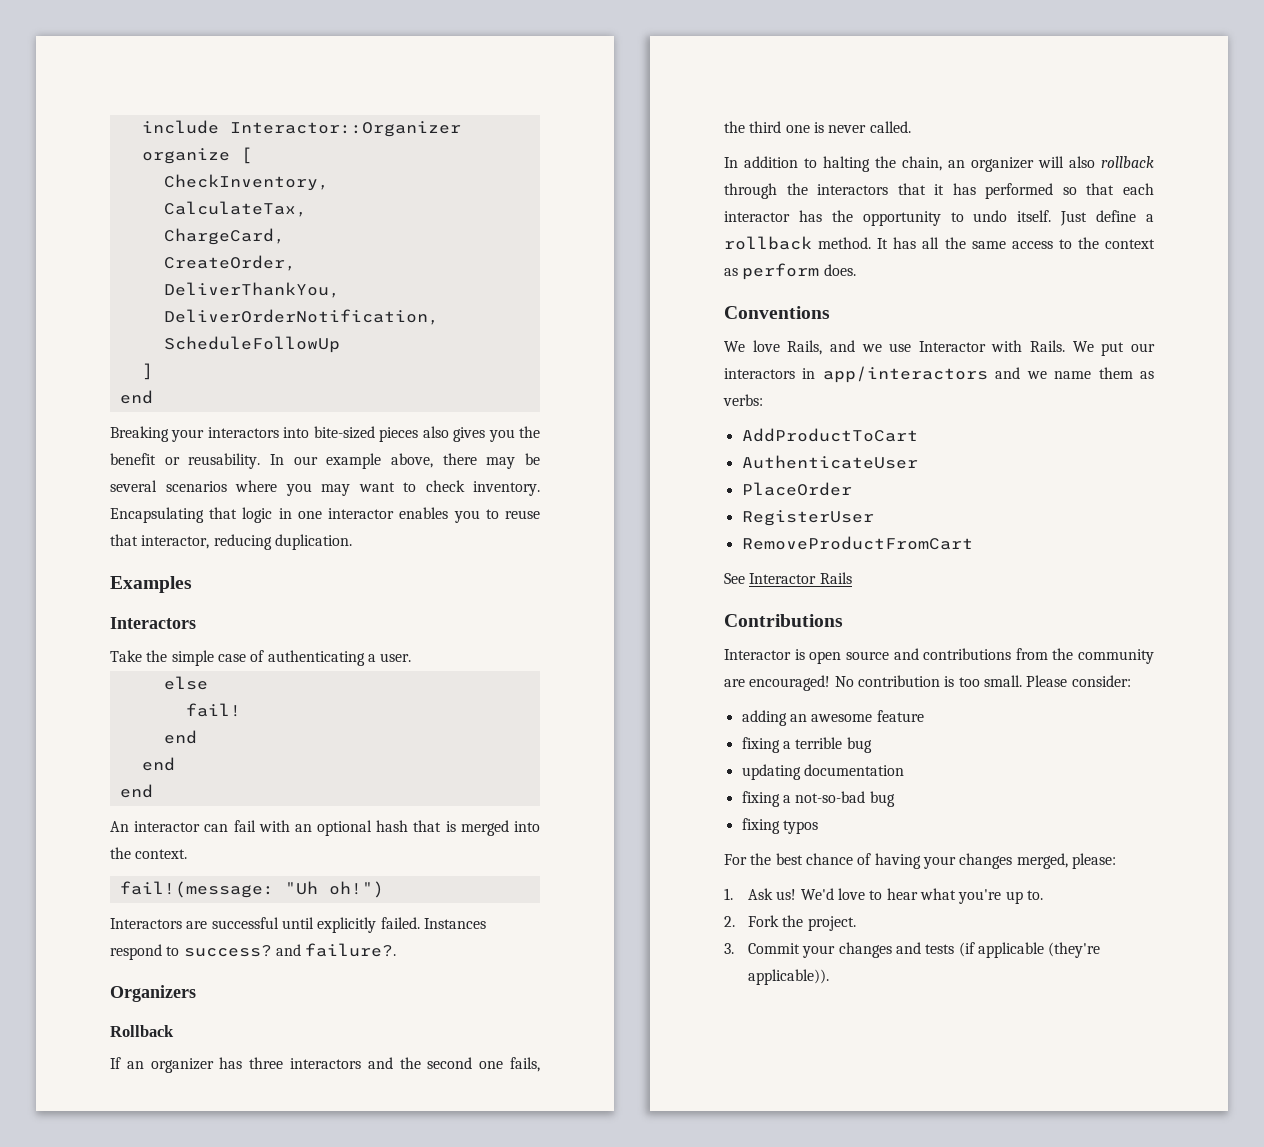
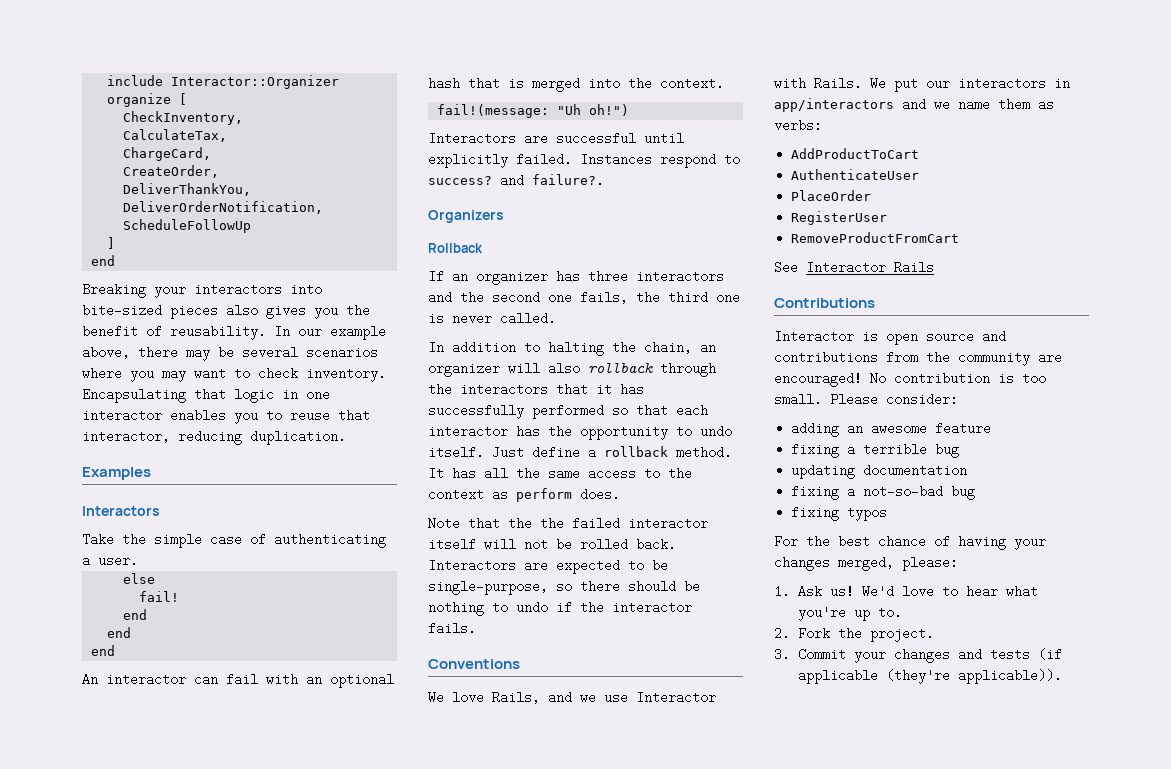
- Breaking your interactors into bite-sized pieces also gives you the benefit or reusability.
+ Breaking your interactors into bite-sized pieces also gives you the benefit of reusability.
- In addition to halting the chain, an organizer will also rollback through the interactors that it has performed so that each interactor has the opportunity to undo itself.
+ In addition to halting the chain, an organizer will also rollback through the interactors that it has successfully performed so that each interactor has the opportunity to undo itself.
+ Note that the the failed interactor itself will not be rolled back. Interactors are expected to be single-purpose, so there should be nothing to undo if the interactor fails.

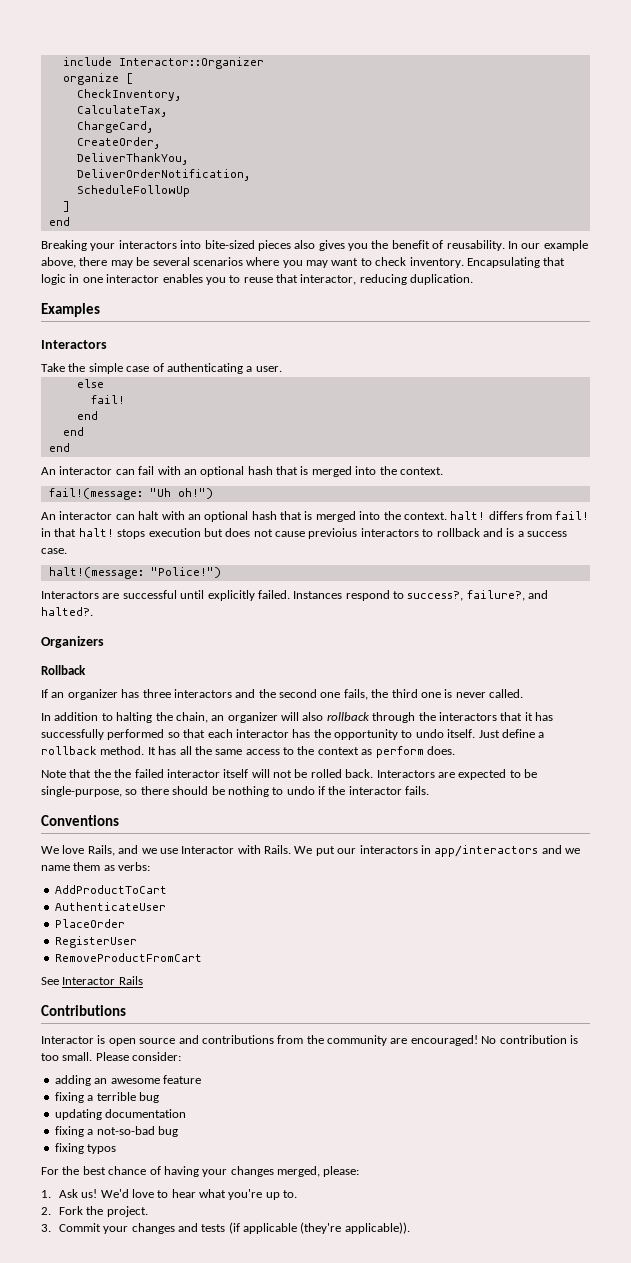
+ An interactor can halt with an optional hash that is merged into the context. halt! differs from fail! in that halt! stops execution but does not cause previoius interactors to rollback and is a success case.
+ halt!(message: "Police!")
- Instances respond to success? and failure?.
+ Instances respond to success?, failure?, and halted?.

